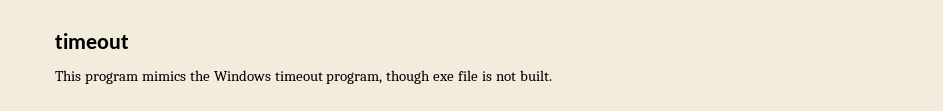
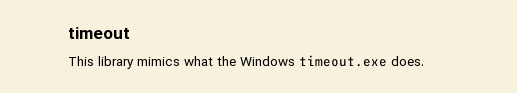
- This program mimics the Windows timeout program, though exe file is not built.
+ This library mimics what the Windows timeout.exe does.

